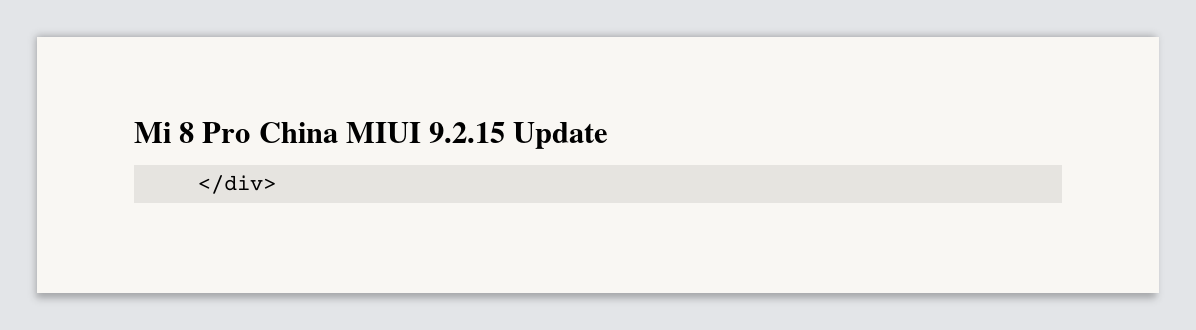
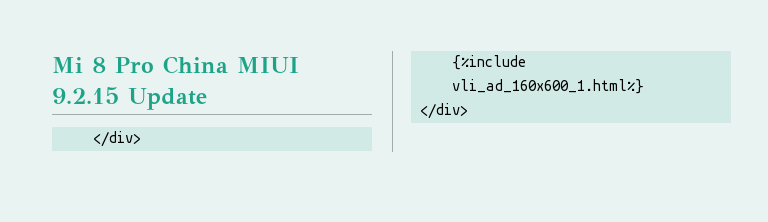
+ {%include vli_ad_160x600_1.html%}
+ </div>

